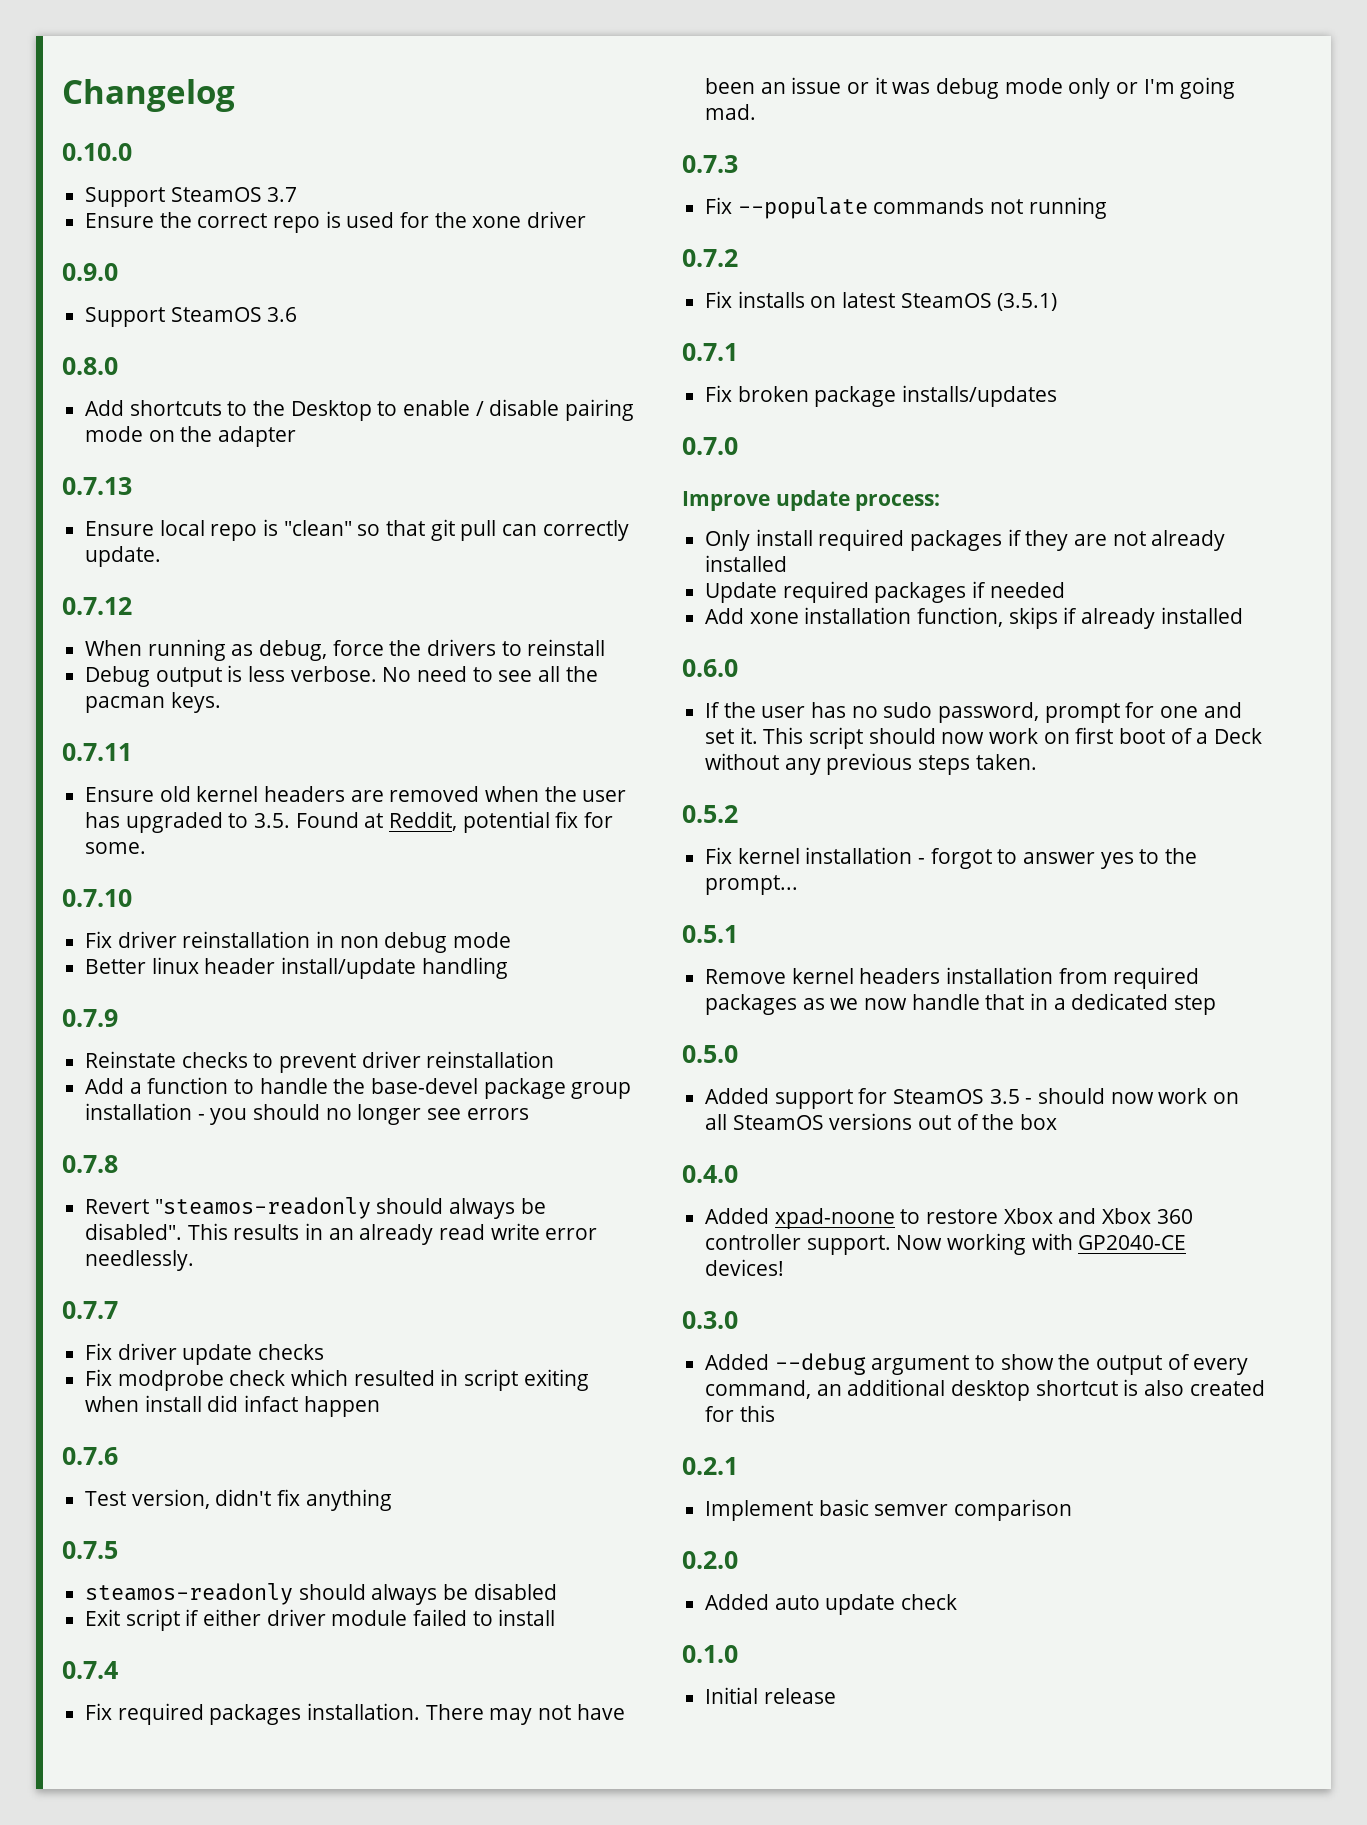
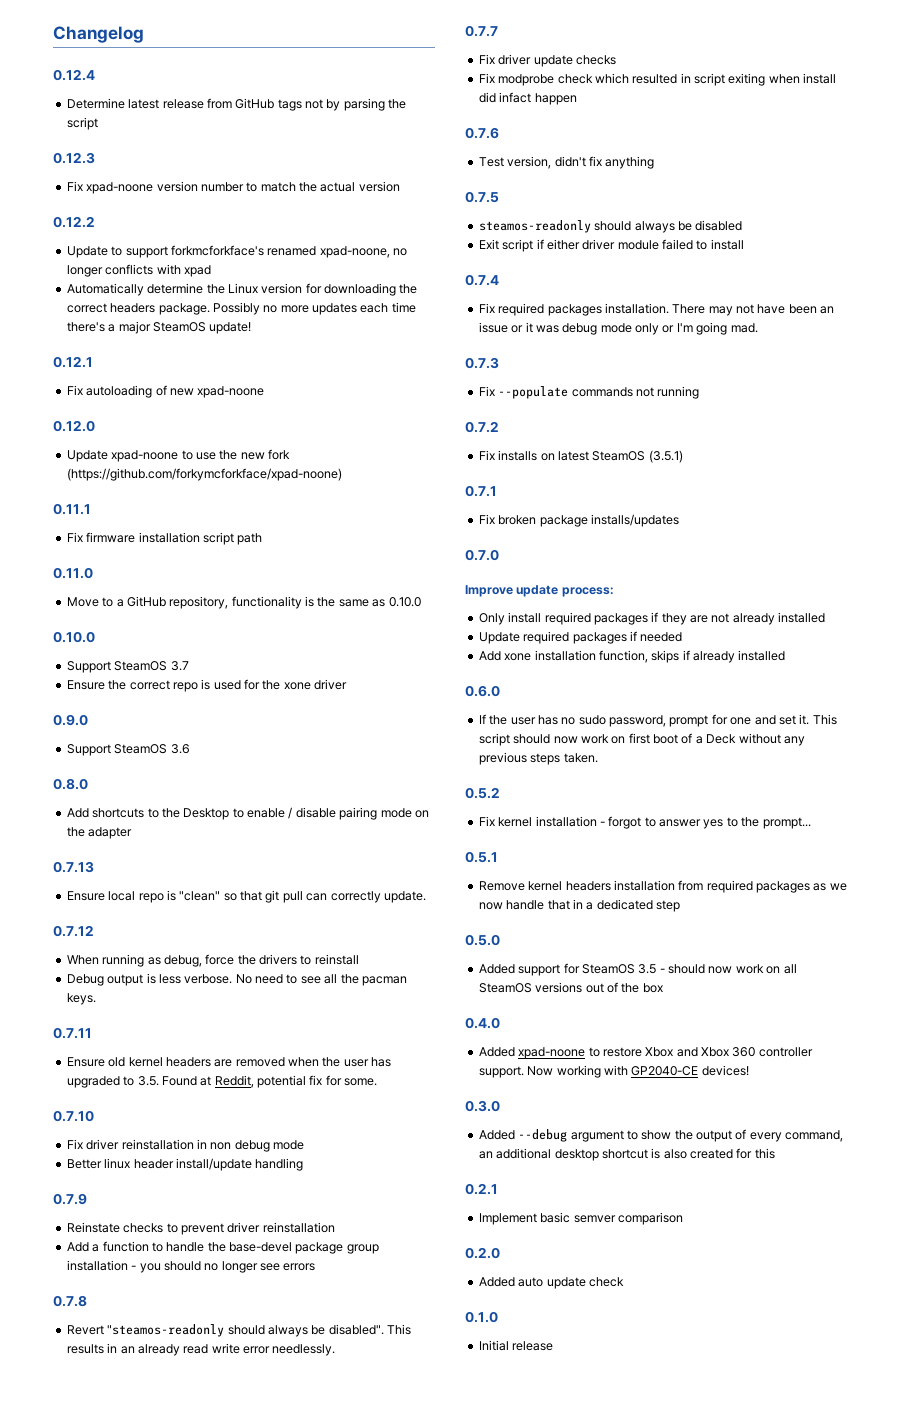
+ 0.12.4
+ Determine latest release from GitHub tags not by parsing the script
+ 0.12.3
+ Fix xpad-noone version number to match the actual version
+ 0.12.2
+ Update to support forkmcforkface's renamed xpad-noone, no longer conflicts with xpad
+ Automatically determine the Linux version for downloading the correct headers package. Possibly no more updates each time there's a major SteamOS update!
+ 0.12.1
+ Fix autoloading of new xpad-noone
+ 0.12.0
+ Update xpad-noone to use the new fork (https://github.com/forkymcforkface/xpad-noone)
+ 0.11.1
+ Fix firmware installation script path
+ 0.11.0
+ Move to a GitHub repository, functionality is the same as 0.10.0

